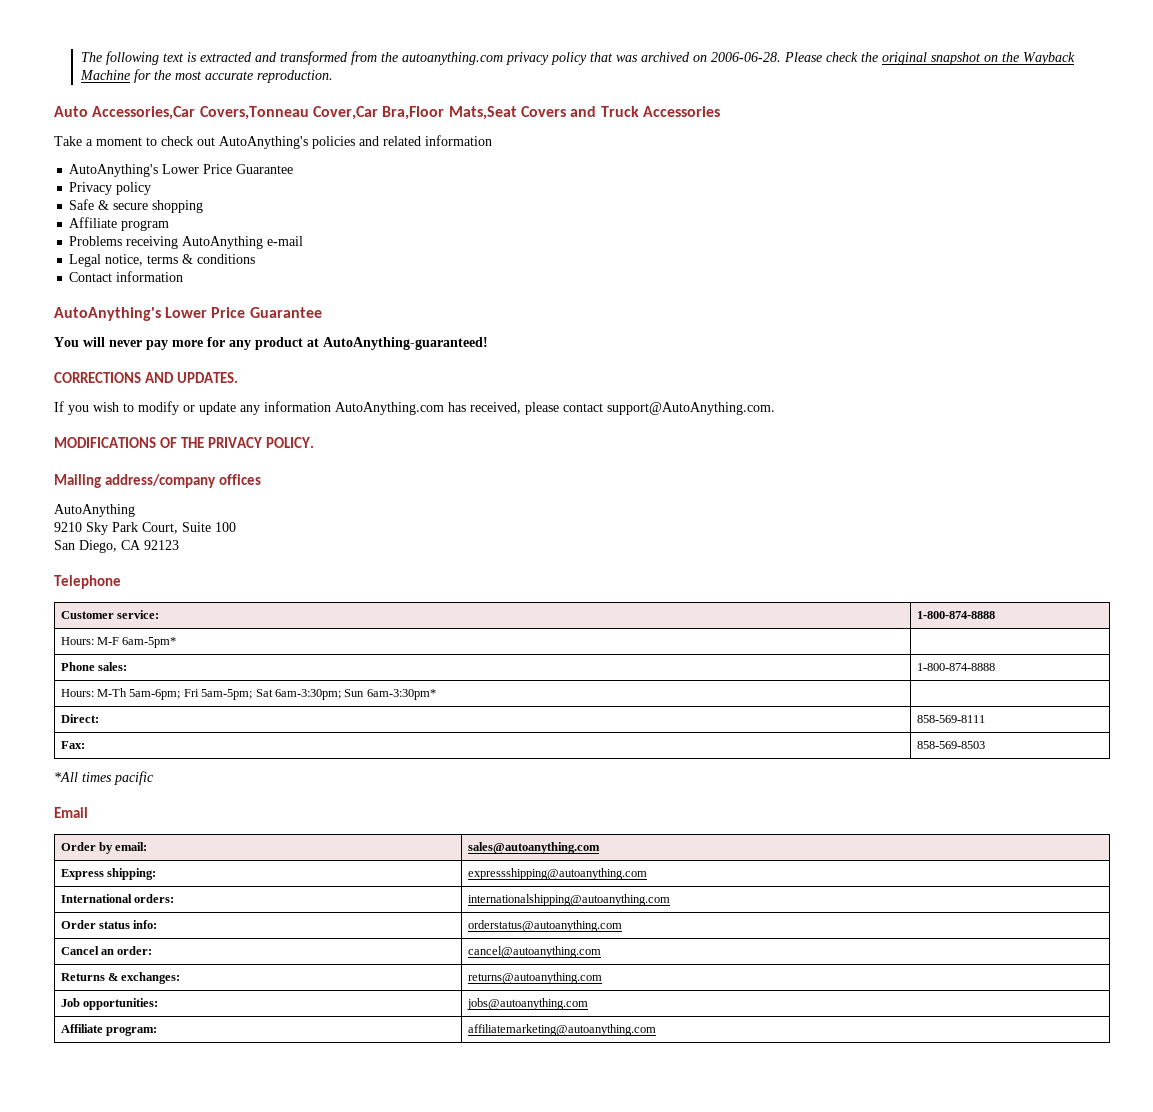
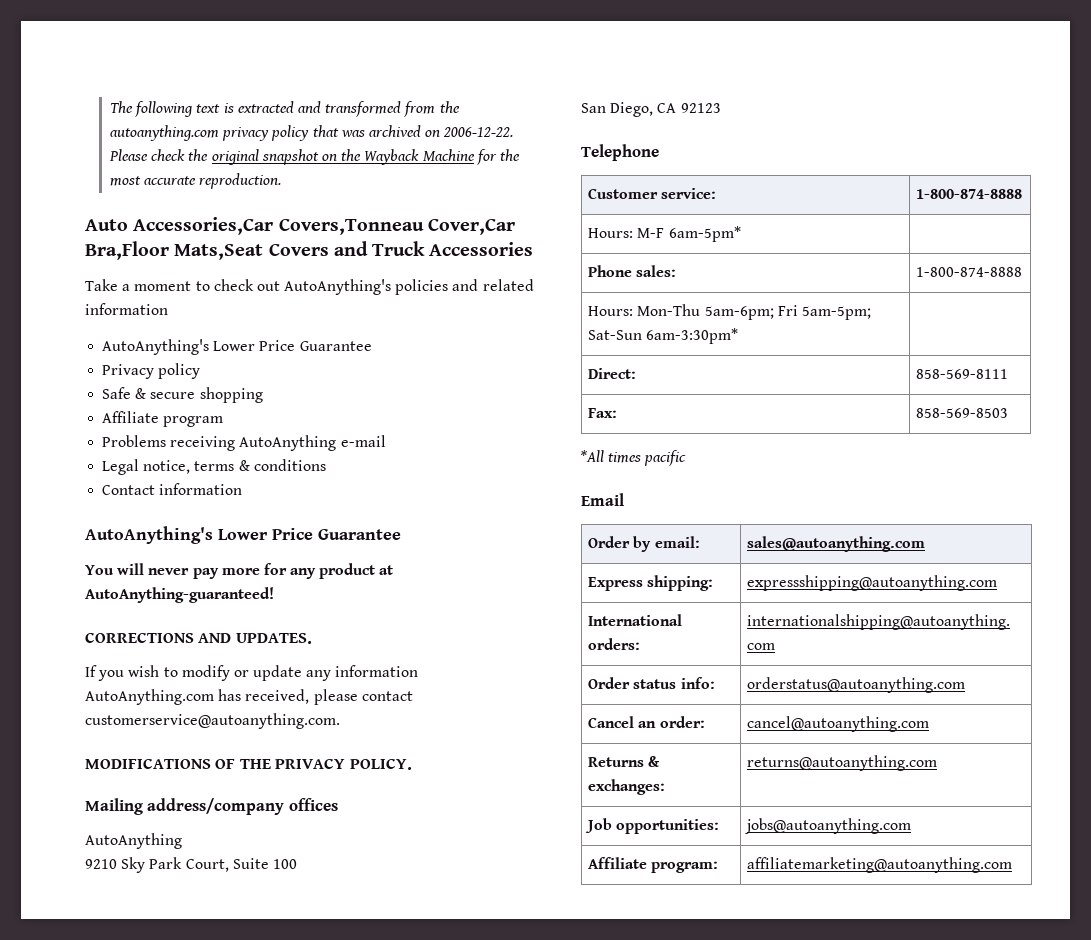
- The following text is extracted and transformed from the autoanything.com privacy policy that was archived on 2006-06-28.
+ The following text is extracted and transformed from the autoanything.com privacy policy that was archived on 2006-12-22.
- If you wish to modify or update any information AutoAnything.com has received, please contact support@AutoAnything.com.
+ If you wish to modify or update any information AutoAnything.com has received, please contact customerservice@autoanything.com.
- Hours: M-Th 5am-6pm; Fri 5am-5pm; Sat 6am-3:30pm; Sun 6am-3:30pm* |
+ Hours: Mon-Thu 5am-6pm; Fri 5am-5pm; Sat-Sun 6am-3:30pm* |

